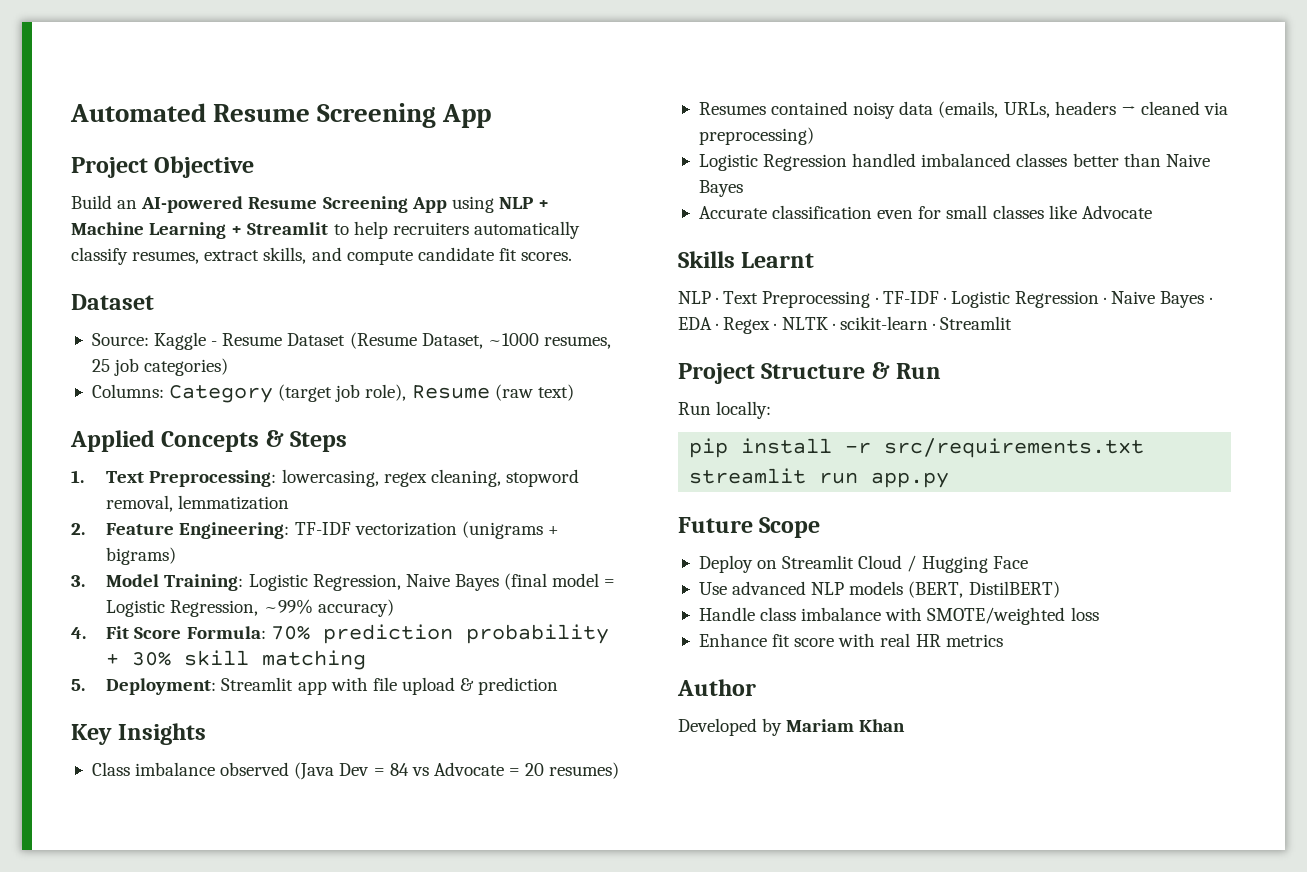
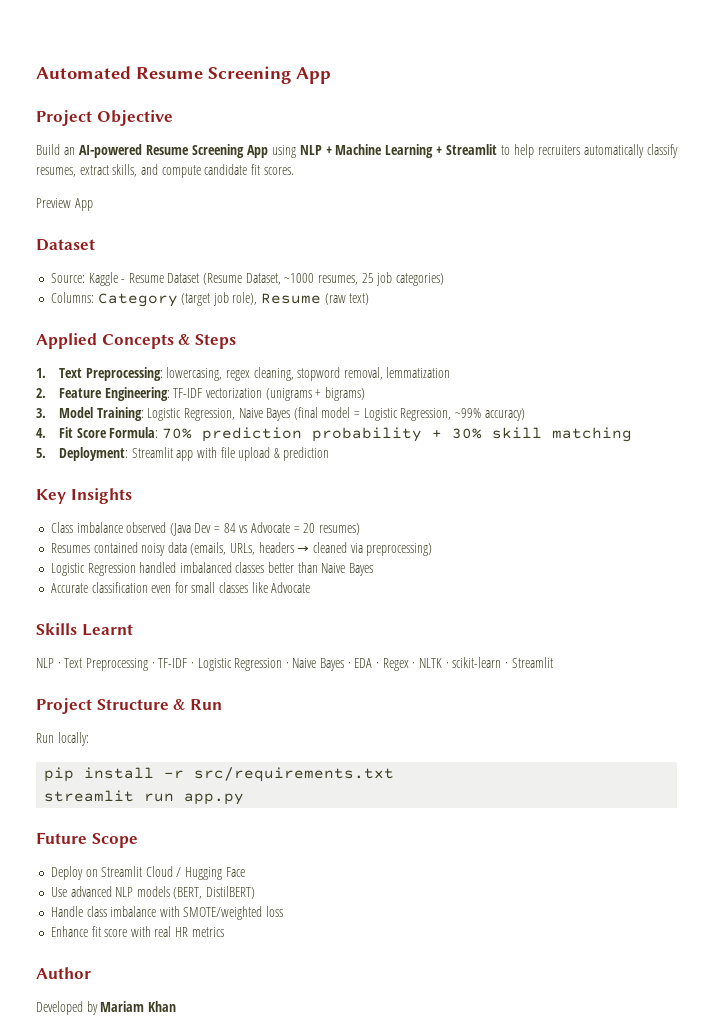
+ Preview App

